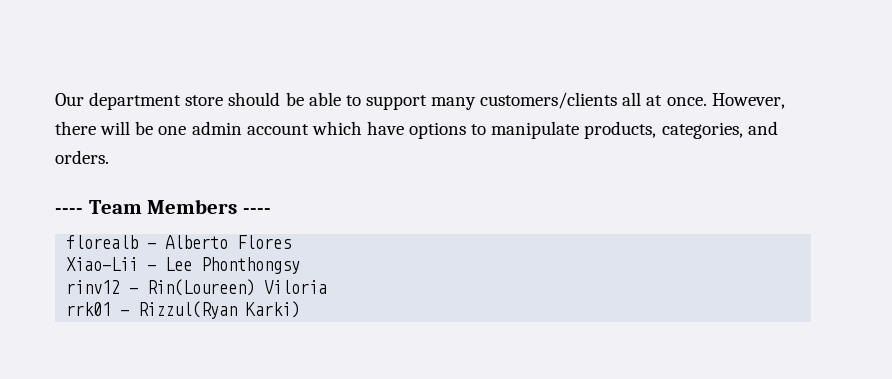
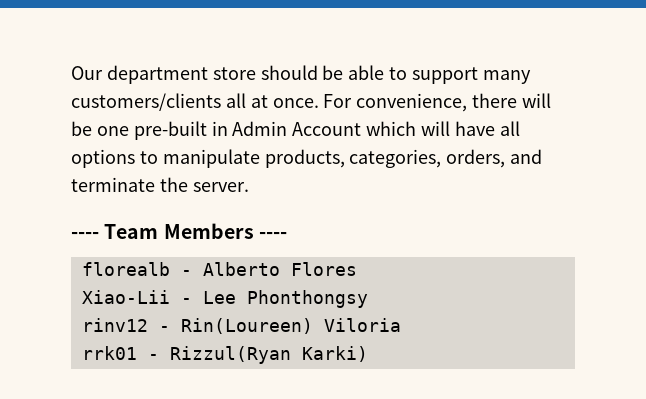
- However, there will be one admin account which have options to manipulate products, categories, and orders.
+ For convenience, there will be one pre-built in Admin Account which will have all options to manipulate products, categories, orders, and terminate the server.

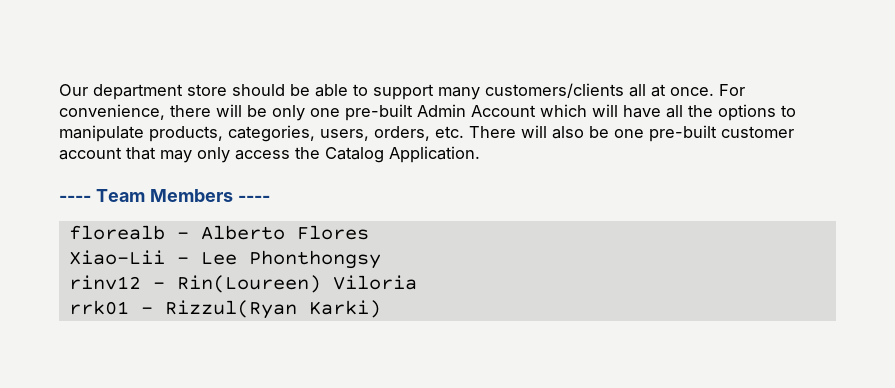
- For convenience, there will be one pre-built in Admin Account which will have all options to manipulate products, categories, orders, and terminate the server.
+ For convenience, there will be only one pre-built Admin Account which will have all the options to manipulate products, categories, users, orders, etc. There will also be one pre-built customer account that may only access the Catalog Application.

